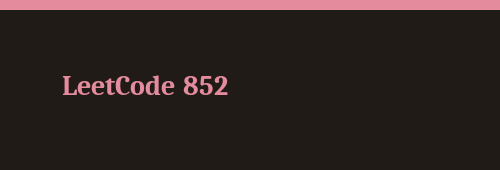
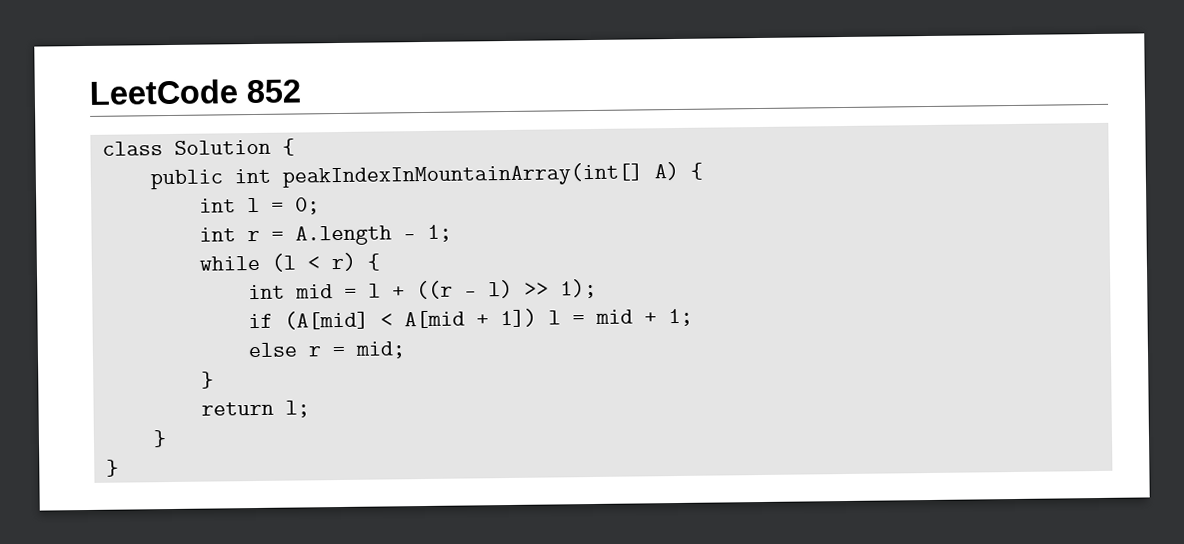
+ class Solution {
+ public int peakIndexInMountainArray(int[] A) {
+ int l = 0;
+ int r = A.length - 1;
+ while (l < r) {
+ int mid = l + ((r - l) >> 1);
+ if (A[mid] < A[mid + 1]) l = mid + 1;
+ else r = mid;
+ }
+ return l;
+ }
+ }

